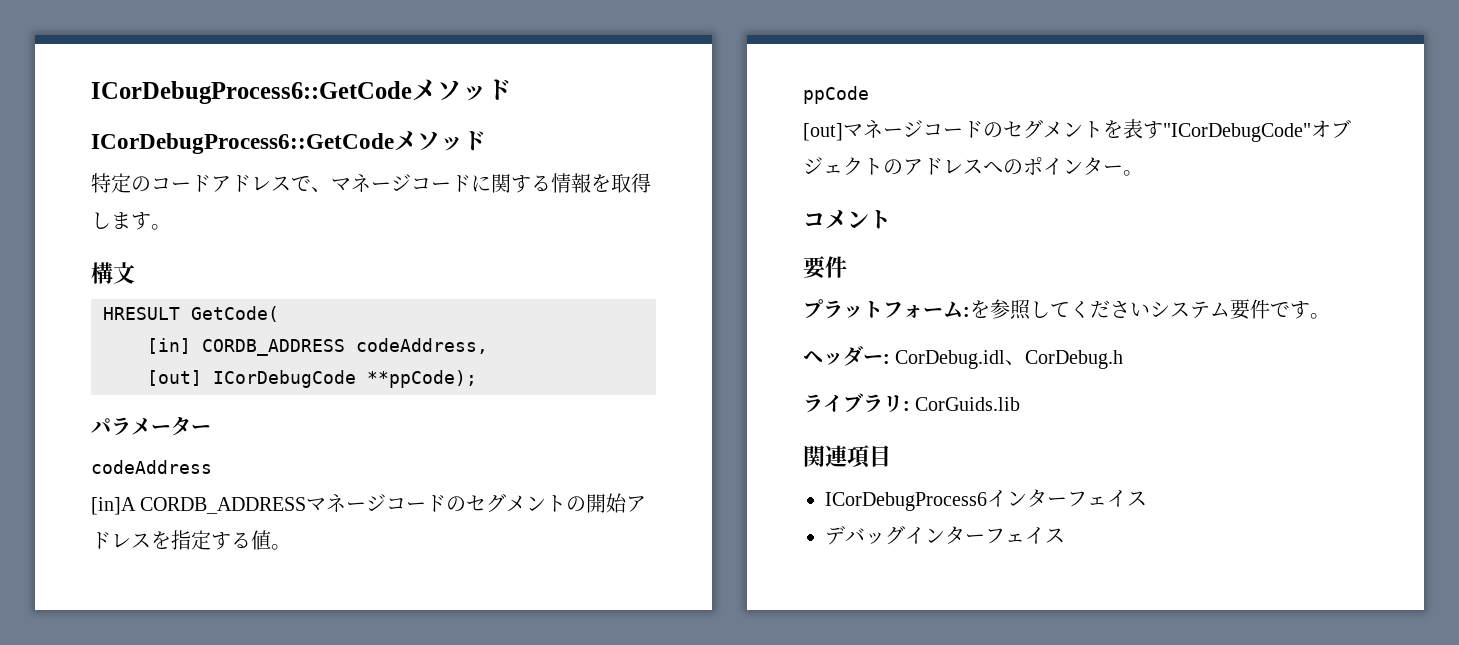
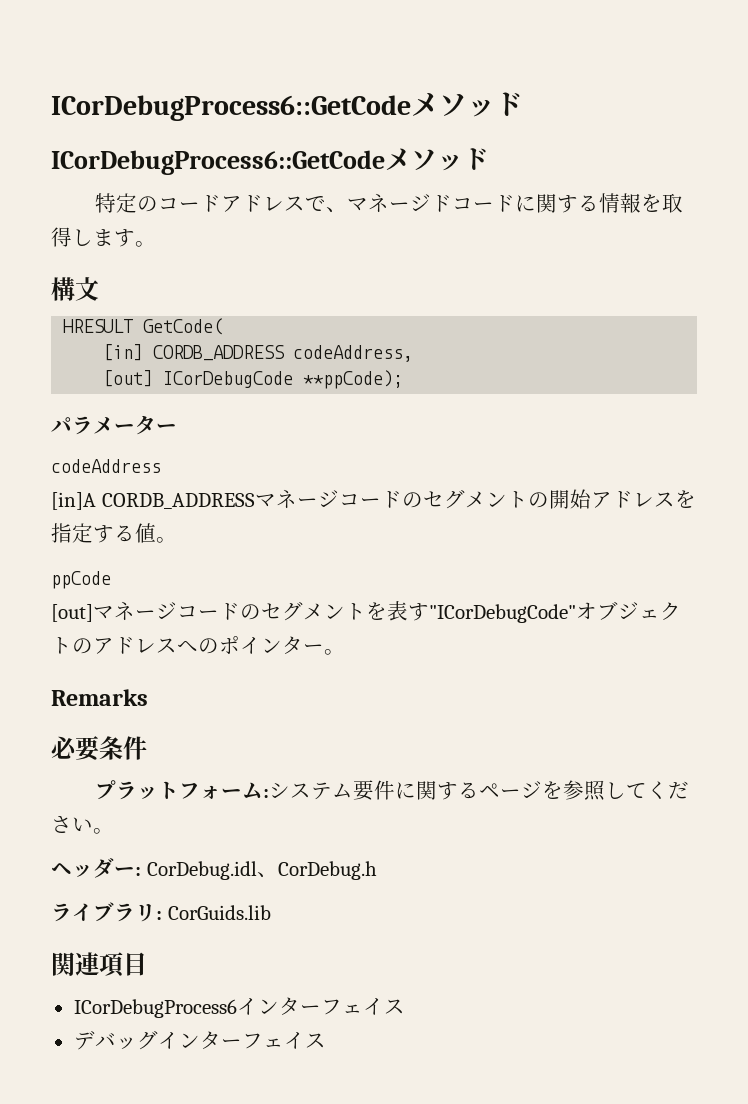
- 特定のコードアドレスで、マネージコードに関する情報を取得します。
+ 特定のコードアドレスで、マネージドコードに関する情報を取得します。
- コメント
- 要件
+ Remarks
+ 必要条件
- プラットフォーム:を参照してくださいシステム要件です。
+ プラットフォーム:システム要件に関するページを参照してください。

